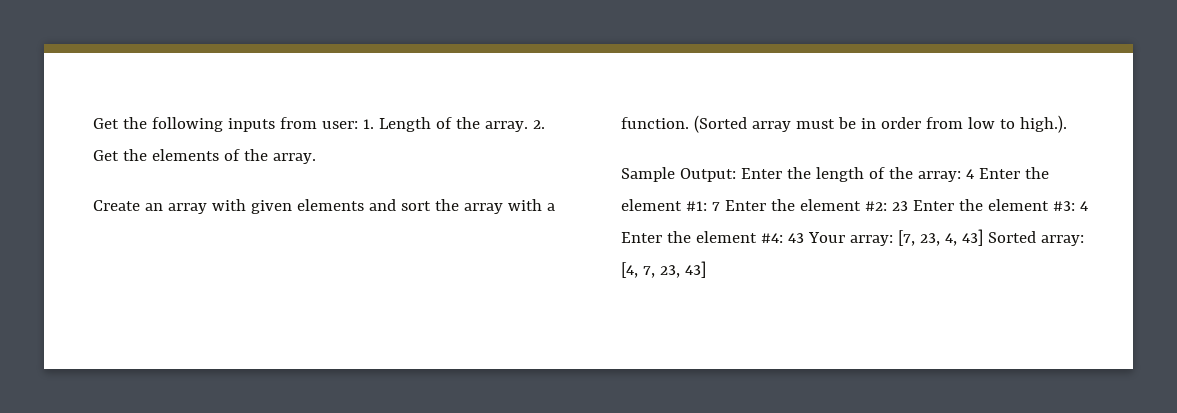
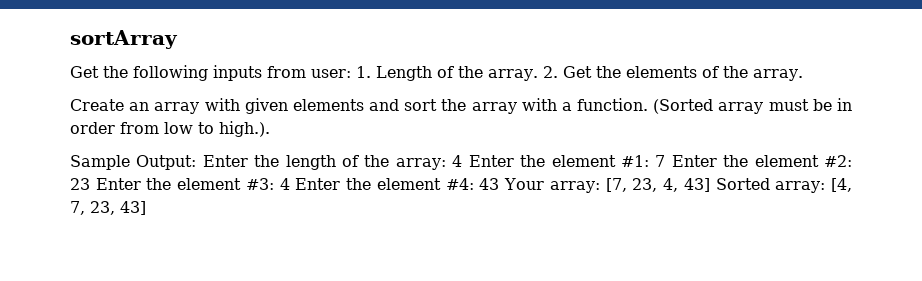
+ sortArray

